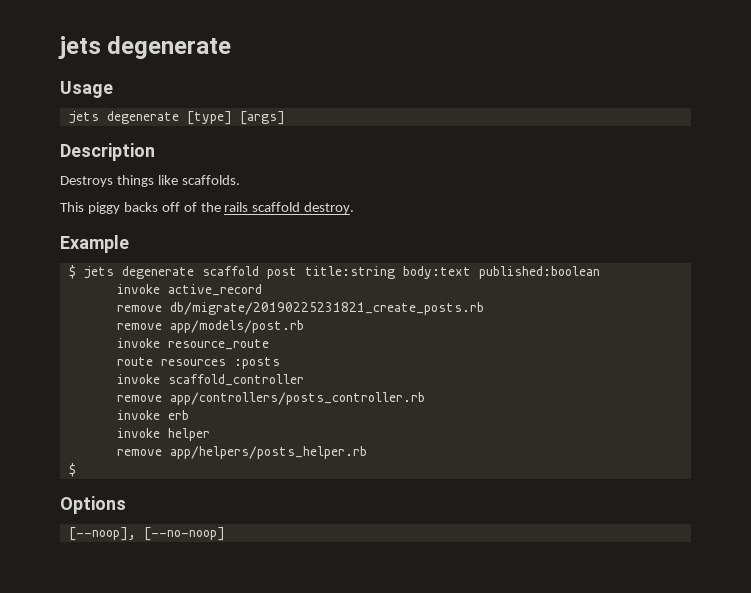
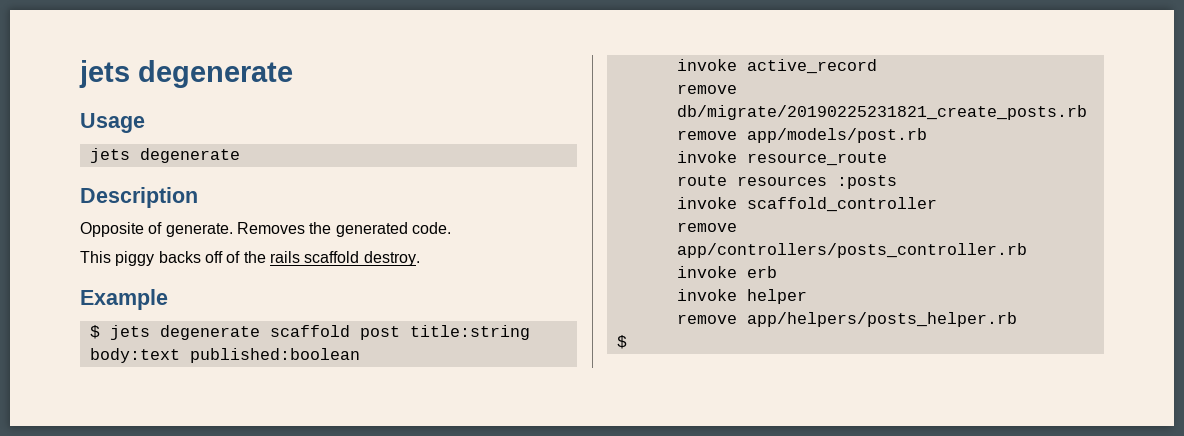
  Usage
- jets degenerate [type] [args]
+ jets degenerate
- Destroys things like scaffolds.
+ Opposite of generate. Removes the generated code.
- Options
- [--noop], [--no-noop]

